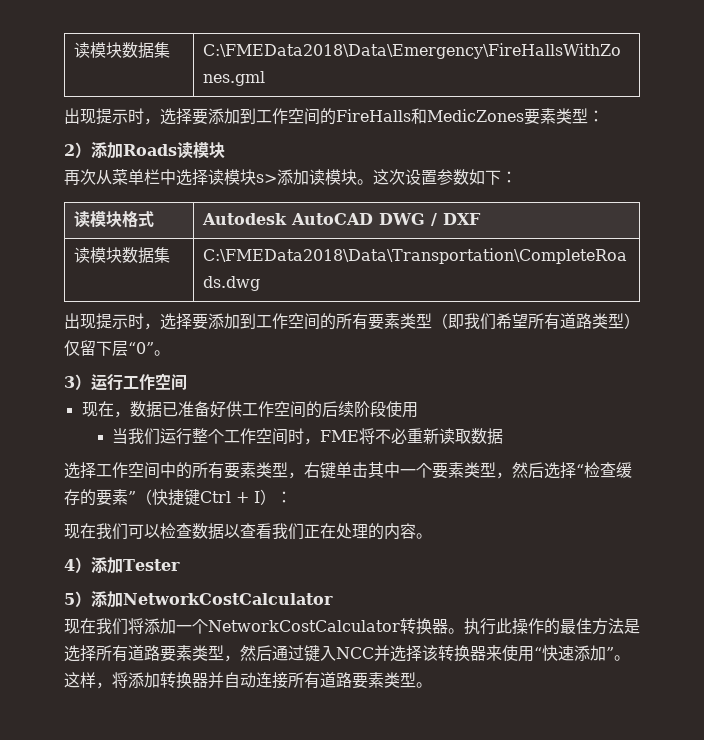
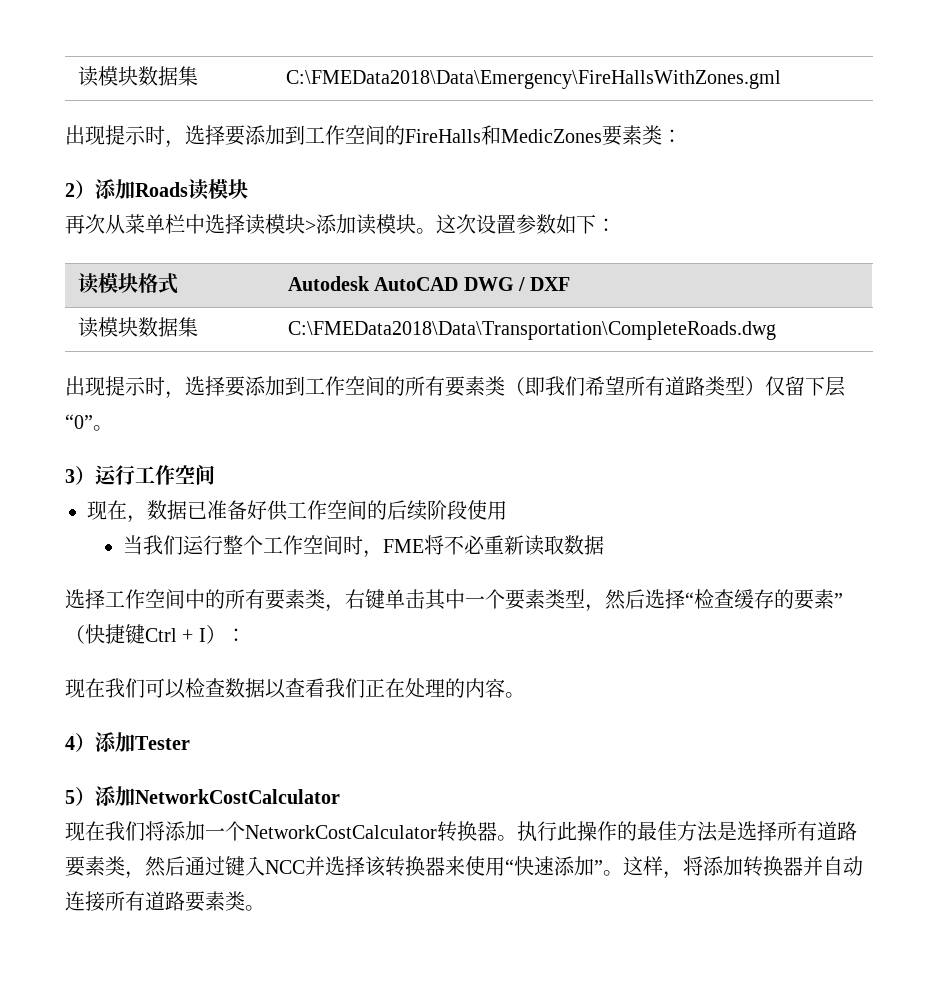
- 出现提示时，选择要添加到工作空间的FireHalls和MedicZones要素类型：
+ 出现提示时，选择要添加到工作空间的FireHalls和MedicZones要素类：
- 再次从菜单栏中选择读模块s>添加读模块。
+ 再次从菜单栏中选择读模块>添加读模块。
- 出现提示时，选择要添加到工作空间的所有要素类型（即我们希望所有道路类型）仅留下层“0”。
+ 出现提示时，选择要添加到工作空间的所有要素类（即我们希望所有道路类型）仅留下层“0”。
- 选择工作空间中的所有要素类型，右键单击其中一个要素类型，然后选择“检查缓存的要素”（快捷键Ctrl + I）：
+ 选择工作空间中的所有要素类，右键单击其中一个要素类型，然后选择“检查缓存的要素”（快捷键Ctrl + I）：
- 执行此操作的最佳方法是选择所有道路要素类型，然后通过键入NCC并选择该转换器来使用“快速添加”。
+ 执行此操作的最佳方法是选择所有道路要素类，然后通过键入NCC并选择该转换器来使用“快速添加”。
- 这样，将添加转换器并自动连接所有道路要素类型。
+ 这样，将添加转换器并自动连接所有道路要素类。

